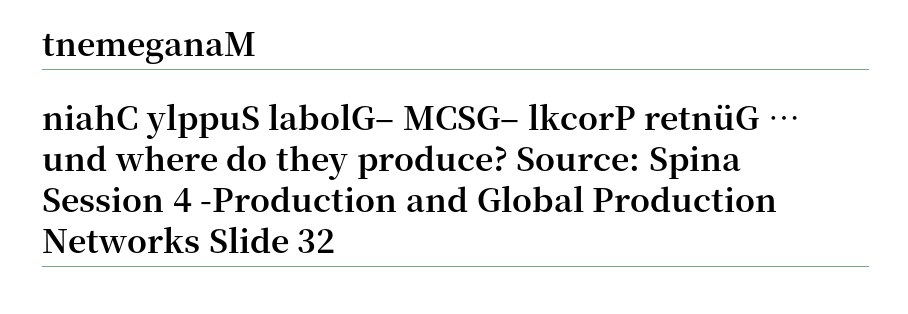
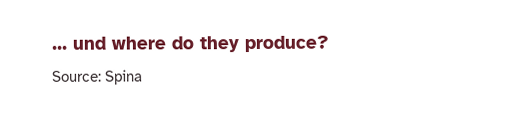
- tnemeganaM
- niahC ylppuS labolG– MCSG– lkcorP retnüG … und where do they produce? Source: Spina Session 4 -Production and Global Production Networks Slide 32
+ … und where do they produce?
+ Source: Spina

